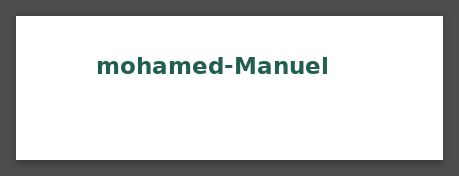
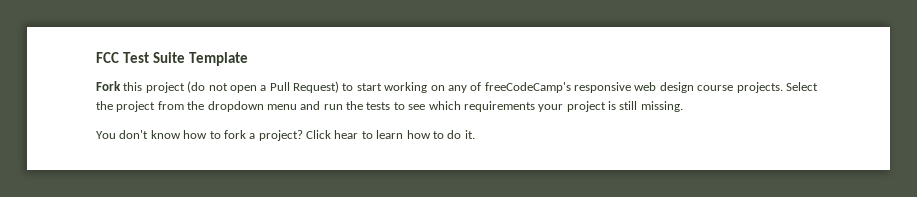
- mohamed-Manuel
+ FCC Test Suite Template
+ Fork this project (do not open a Pull Request) to start working on any of freeCodeCamp's responsive web design course projects. Select the project from the dropdown menu and run the tests to see which requirements your project is still missing.
+ You don't know how to fork a project? Click hear to learn how to do it.

